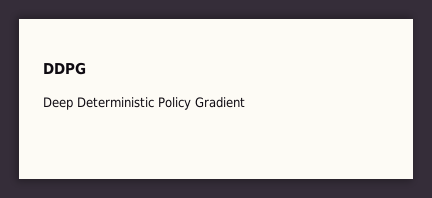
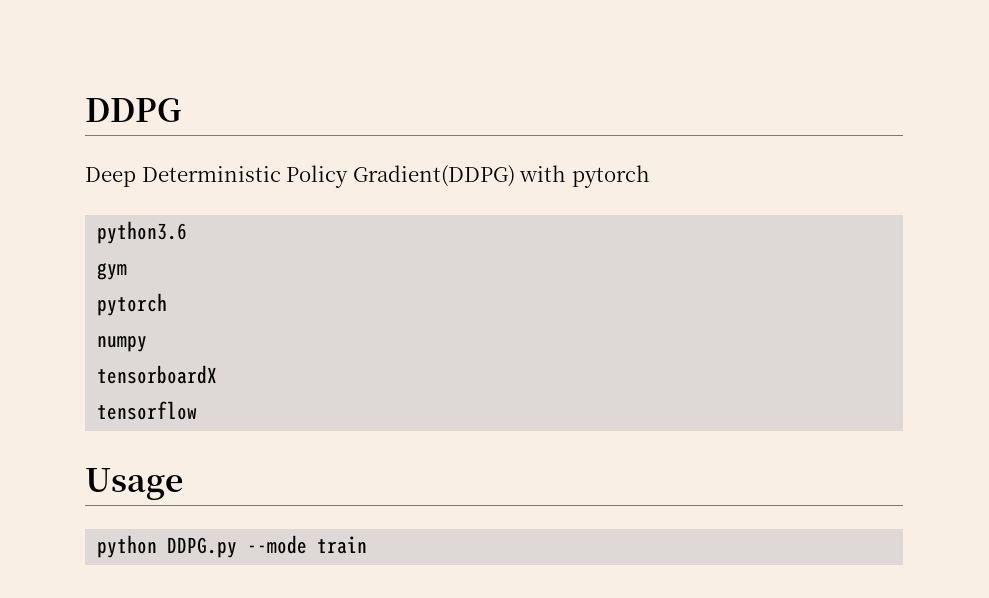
- Deep Deterministic Policy Gradient
+ Deep Deterministic Policy Gradient(DDPG) with pytorch
+ python3.6
+ gym
+ pytorch
+ numpy
+ tensorboardX
+ tensorflow
+ Usage
+ python DDPG.py --mode train

